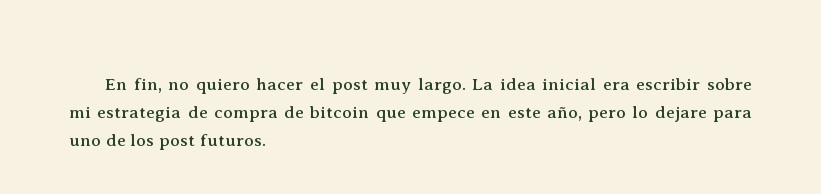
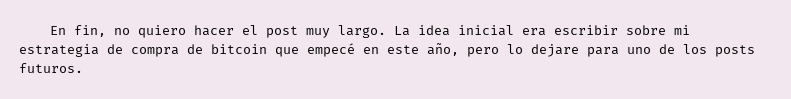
- La idea inicial era escribir sobre mi estrategia de compra de bitcoin que empece en este año, pero lo dejare para uno de los post futuros.
+ La idea inicial era escribir sobre mi estrategia de compra de bitcoin que empecé en este año, pero lo dejare para uno de los posts futuros.

